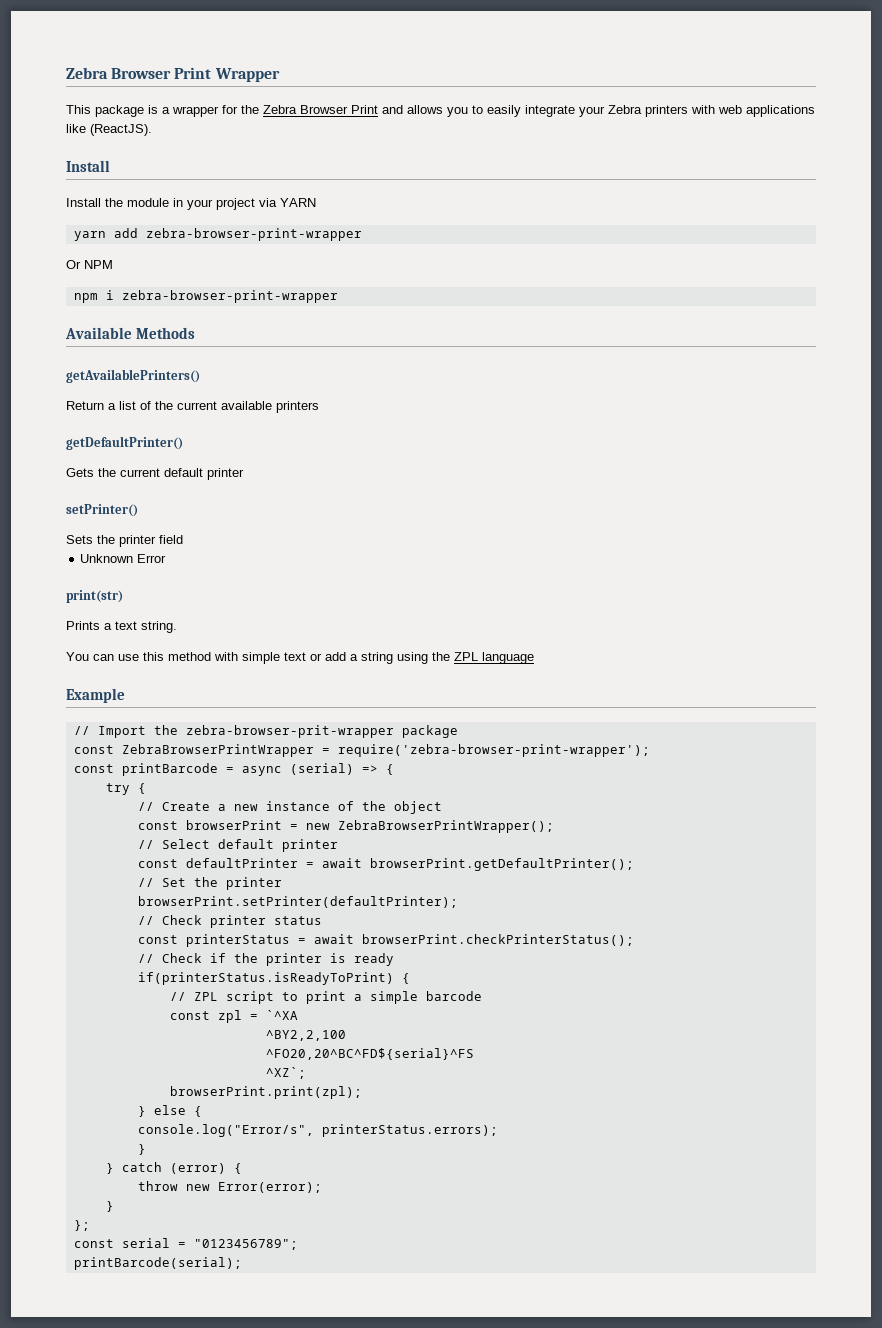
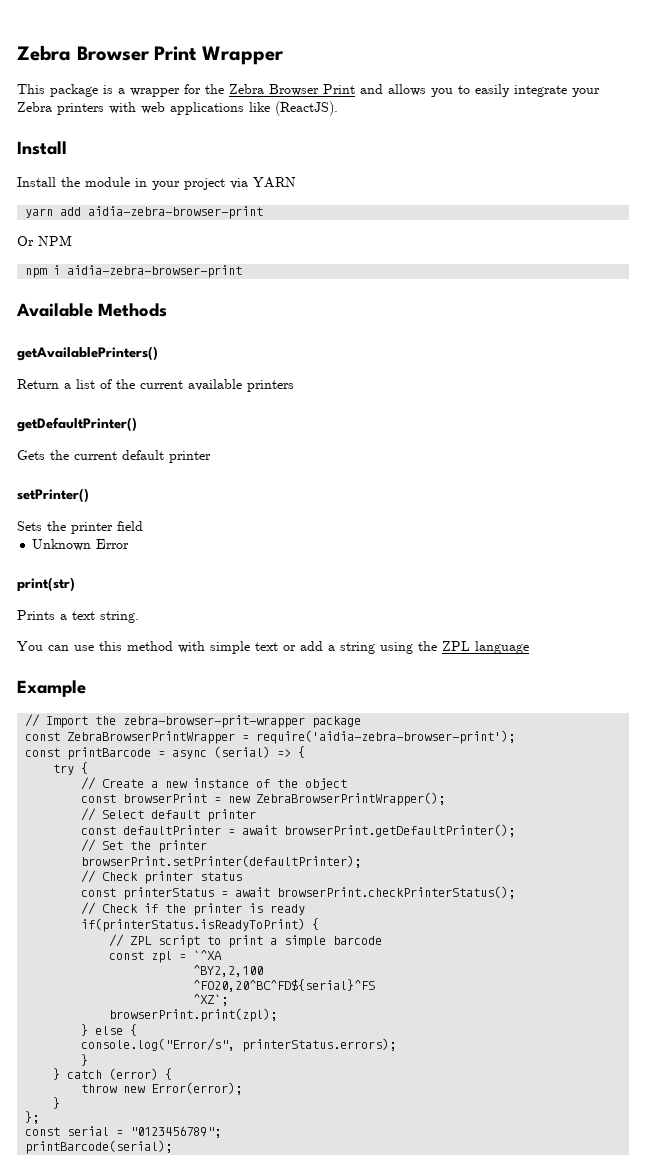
- yarn add zebra-browser-print-wrapper
+ yarn add aidia-zebra-browser-print
- npm i zebra-browser-print-wrapper
+ npm i aidia-zebra-browser-print
- const ZebraBrowserPrintWrapper = require('zebra-browser-print-wrapper');
+ const ZebraBrowserPrintWrapper = require('aidia-zebra-browser-print');

